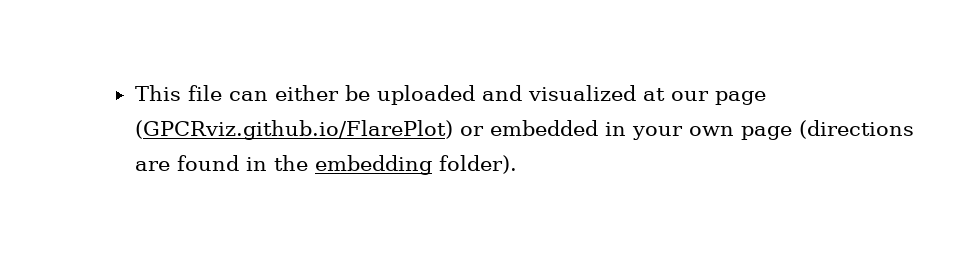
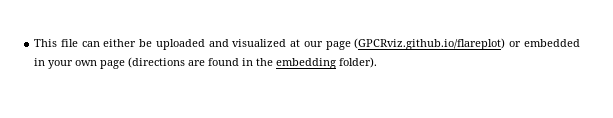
- This file can either be uploaded and visualized at our page (GPCRviz.github.io/FlarePlot) or embedded in your own page (directions are found in the embedding folder).
+ This file can either be uploaded and visualized at our page (GPCRviz.github.io/flareplot) or embedded in your own page (directions are found in the embedding folder).

